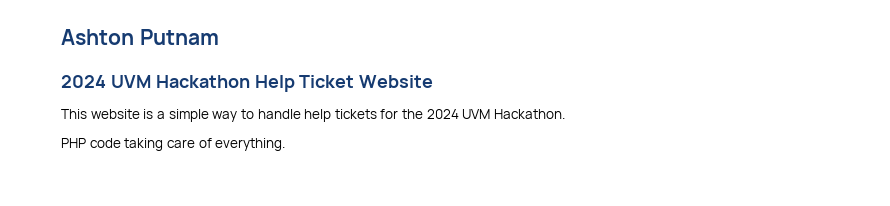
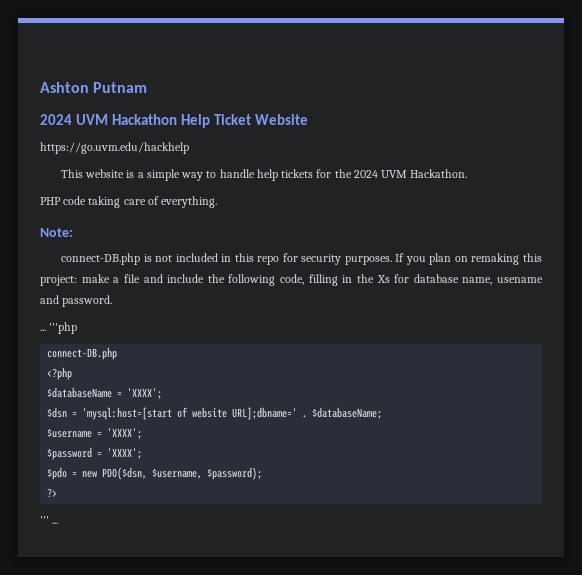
+ https://go.uvm.edu/hackhelp
+ Note:
+ connect-DB.php is not included in this repo for security purposes. If you plan on remaking this project: make a file and include the following code, filling in the Xs for database name, usename and password.
+ ... '''php
+ connect-DB.php
+ <?php
+ $databaseName = 'XXXX';
+ $dsn = 'mysql:host=[start of website URL];dbname=' . $databaseName;
+ $username = 'XXXX';
+ $password = 'XXXX';
+ $pdo = new PDO($dsn, $username, $password);
+ ?>
+ ''' ...

